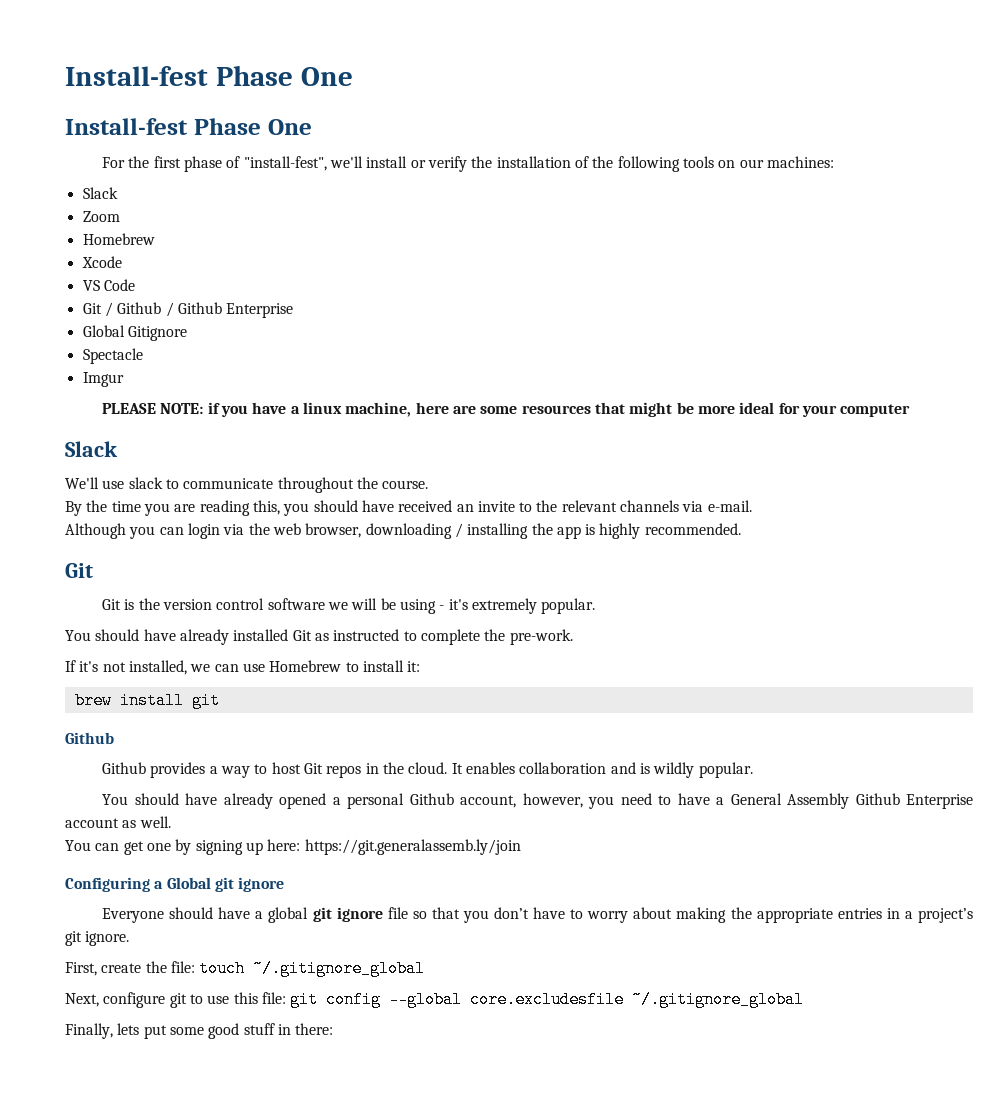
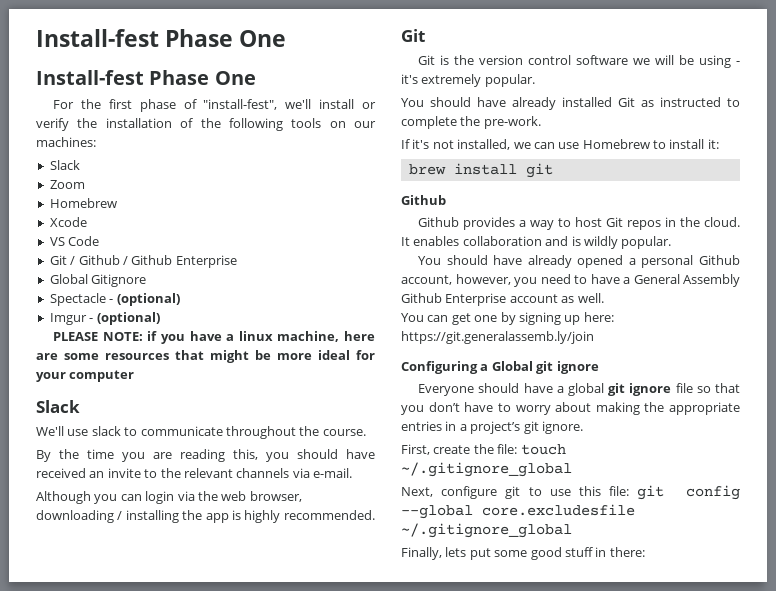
- Spectacle
+ Spectacle - (optional)
- Imgur
+ Imgur - (optional)

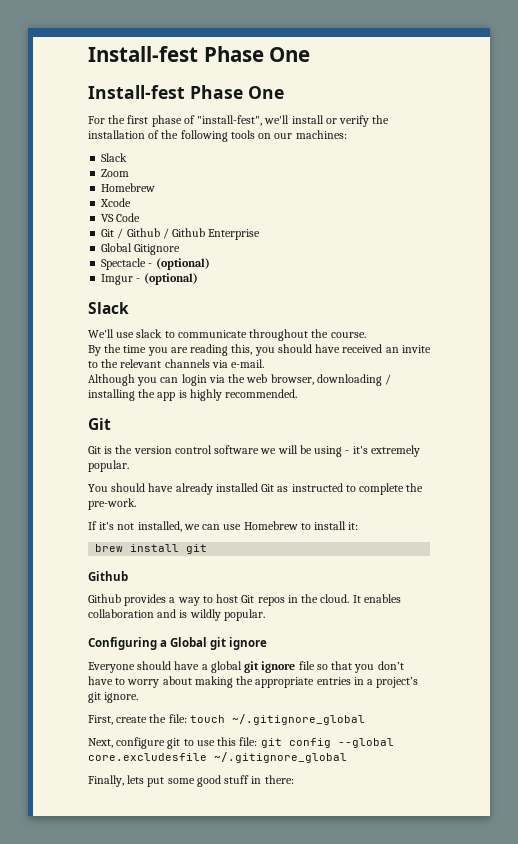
- PLEASE NOTE: if you have a linux machine, here are some resources that might be more ideal for your computer
- You should have already opened a personal Github account, however, you need to have a General Assembly Github Enterprise account as well.
- You can get one by signing up here: https://git.generalassemb.ly/join

